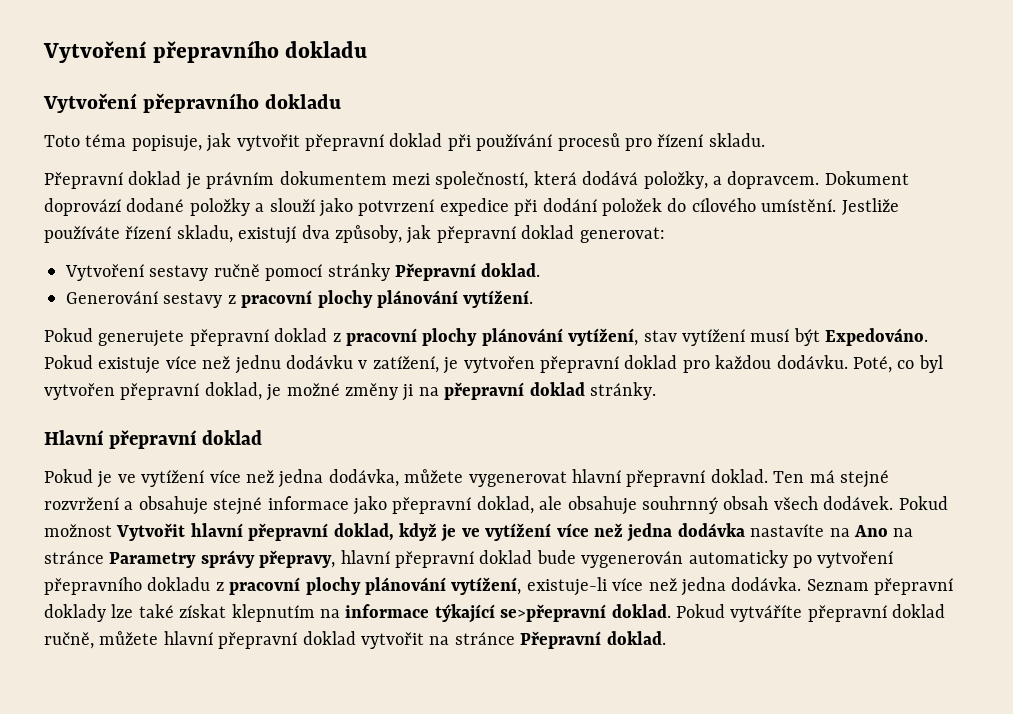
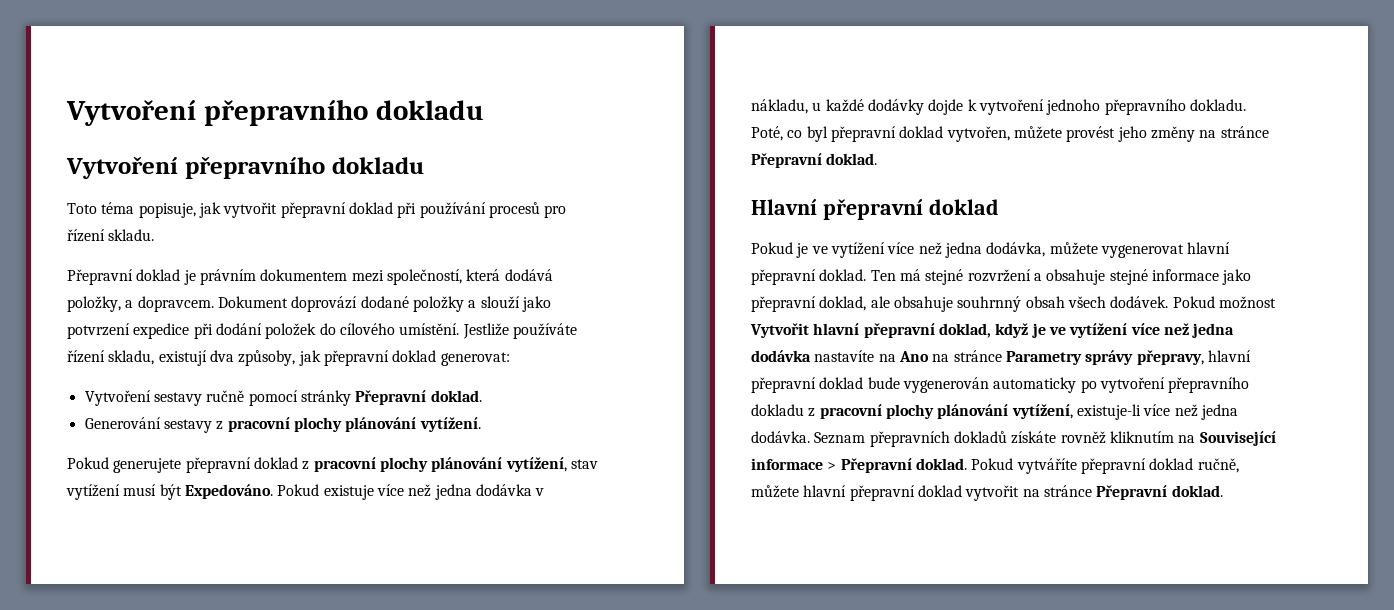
- Pokud existuje více než jednu dodávku v zatížení, je vytvořen přepravní doklad pro každou dodávku. Poté, co byl vytvořen přepravní doklad, je možné změny ji na přepravní doklad stránky.
+ Pokud existuje více než jedna dodávka v nákladu, u každé dodávky dojde k vytvoření jednoho přepravního dokladu. Poté, co byl přepravní doklad vytvořen, můžete provést jeho změny na stránce Přepravní doklad.
- Seznam přepravní doklady lze také získat klepnutím na informace týkající se>přepravní doklad.
+ Seznam přepravních dokladů získáte rovněž kliknutím na Související informace > Přepravní doklad.

